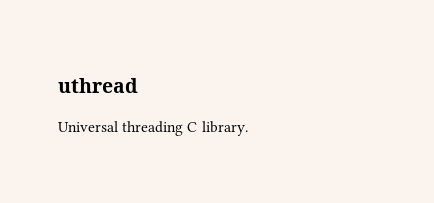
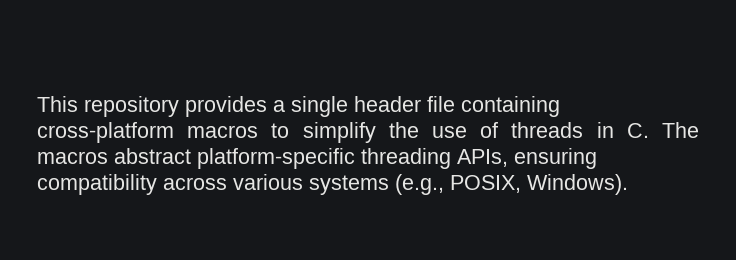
- uthread
- Universal threading C library.
+ This repository provides a single header file containing cross-platform macros to simplify the use of threads in C. The macros abstract platform-specific threading APIs, ensuring compatibility across various systems (e.g., POSIX, Windows).

